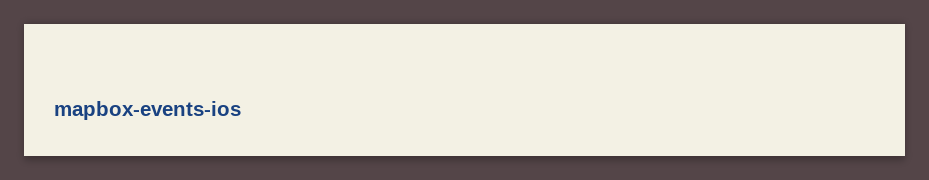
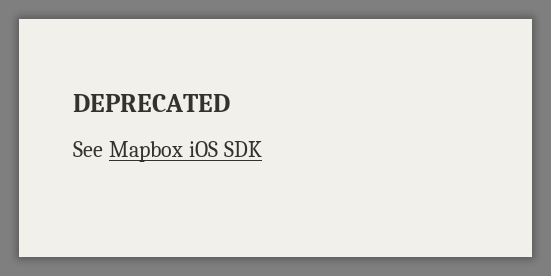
- mapbox-events-ios
+ DEPRECATED
+ See Mapbox iOS SDK

